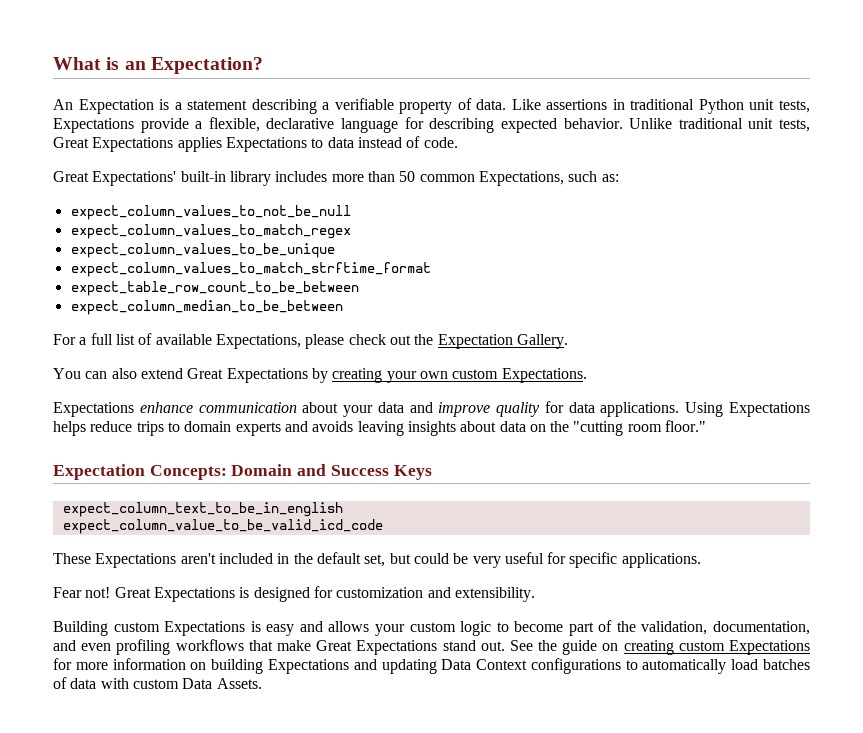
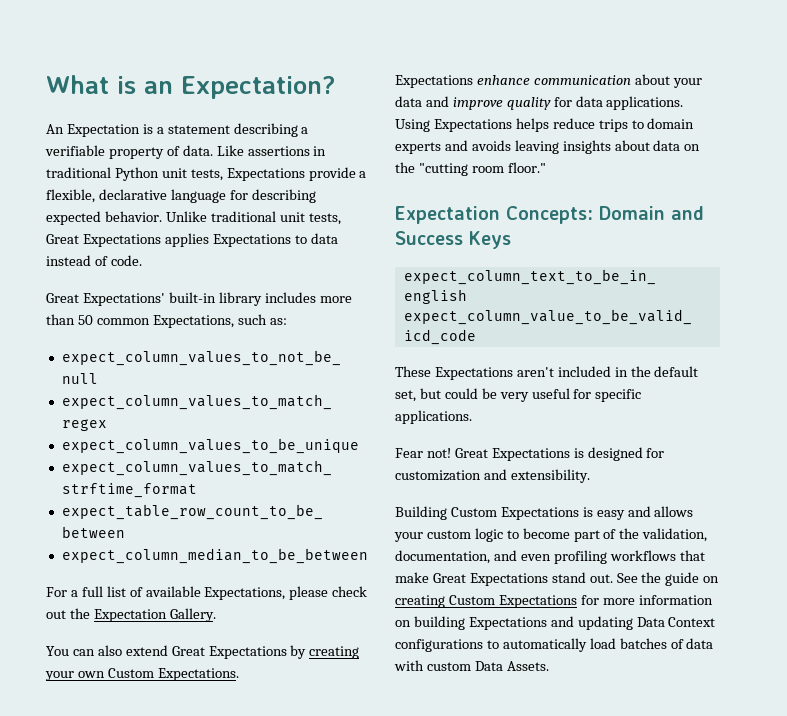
- You can also extend Great Expectations by creating your own custom Expectations.
+ You can also extend Great Expectations by creating your own Custom Expectations.
- Building custom Expectations is easy and allows your custom logic to become part of the validation, documentation, and even profiling workflows that make Great Expectations stand out.
+ Building Custom Expectations is easy and allows your custom logic to become part of the validation, documentation, and even profiling workflows that make Great Expectations stand out.
- See the guide on creating custom Expectations for more information on building Expectations and updating Data Context configurations to automatically load batches of data with custom Data Assets.
+ See the guide on creating Custom Expectations for more information on building Expectations and updating Data Context configurations to automatically load batches of data with custom Data Assets.

